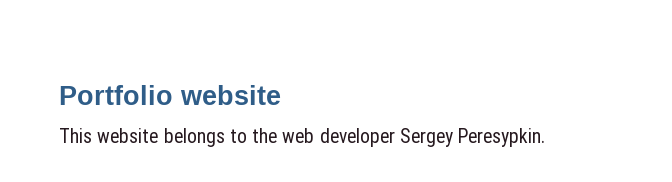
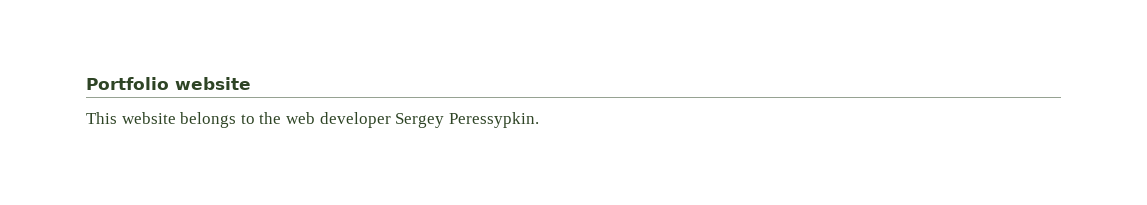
- This website belongs to the web developer Sergey Peresypkin.
+ This website belongs to the web developer Sergey Peressypkin.

